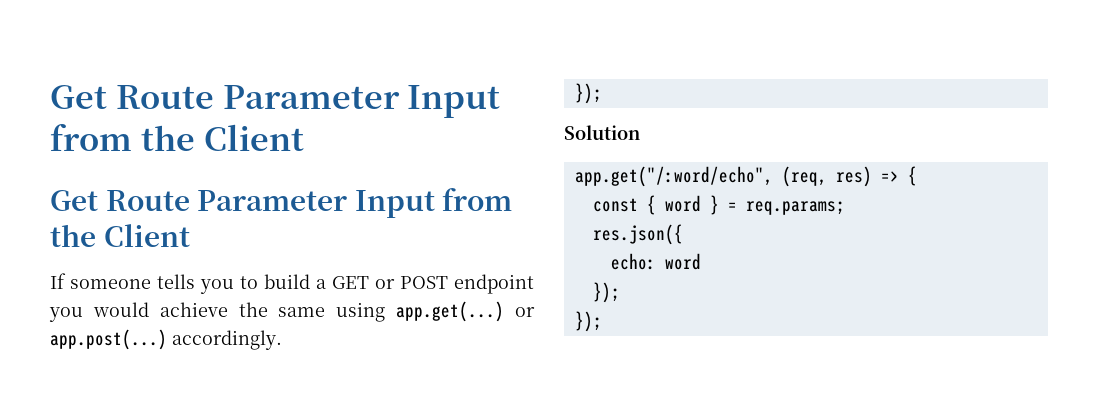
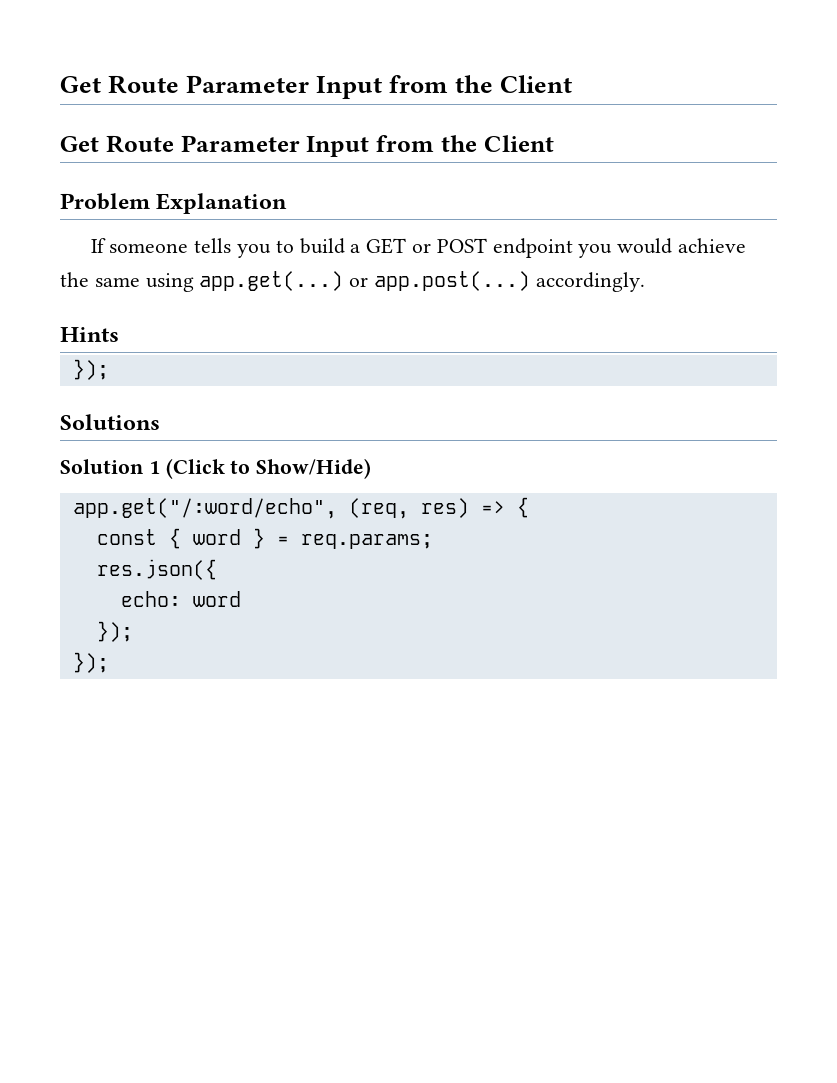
+ Problem Explanation
  If someone tells you to build a GET or POST endpoint you would achieve the same using app.get(...) or app.post(...) accordingly.
+ Hints
  });
+ Solutions
- Solution
+ Solution 1 (Click to Show/Hide)

